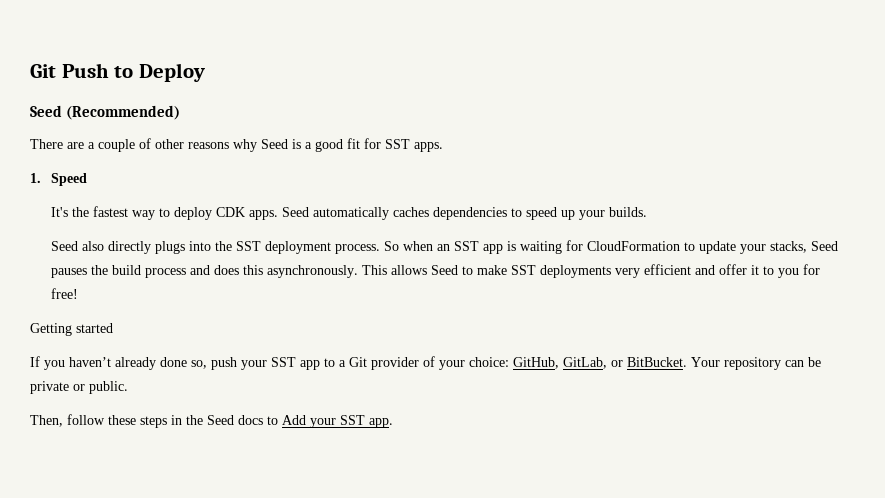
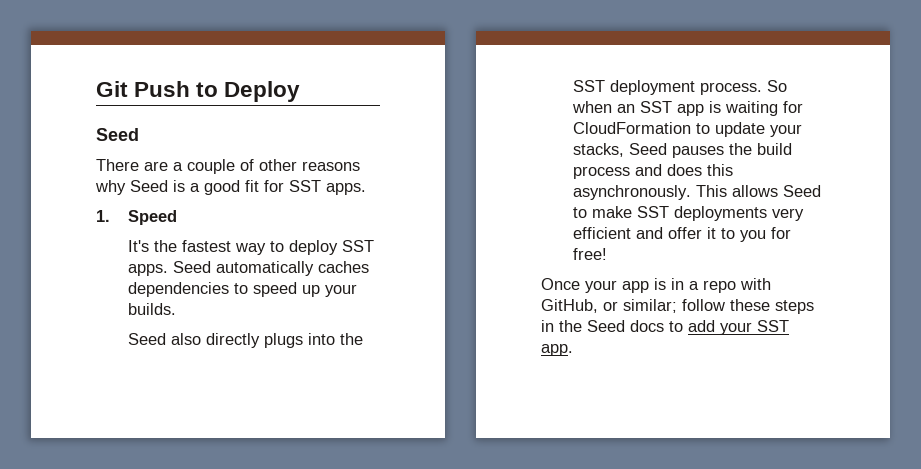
  Git Push to Deploy
- Seed (Recommended)
+ Seed
- It's the fastest way to deploy CDK apps.
+ It's the fastest way to deploy SST apps.
- Getting started
- If you haven’t already done so, push your SST app to a Git provider of your choice: GitHub, GitLab, or BitBucket. Your repository can be private or public.
- Then, follow these steps in the Seed docs to Add your SST app.
+ Once your app is in a repo with GitHub, or similar; follow these steps in the Seed docs to add your SST app.

